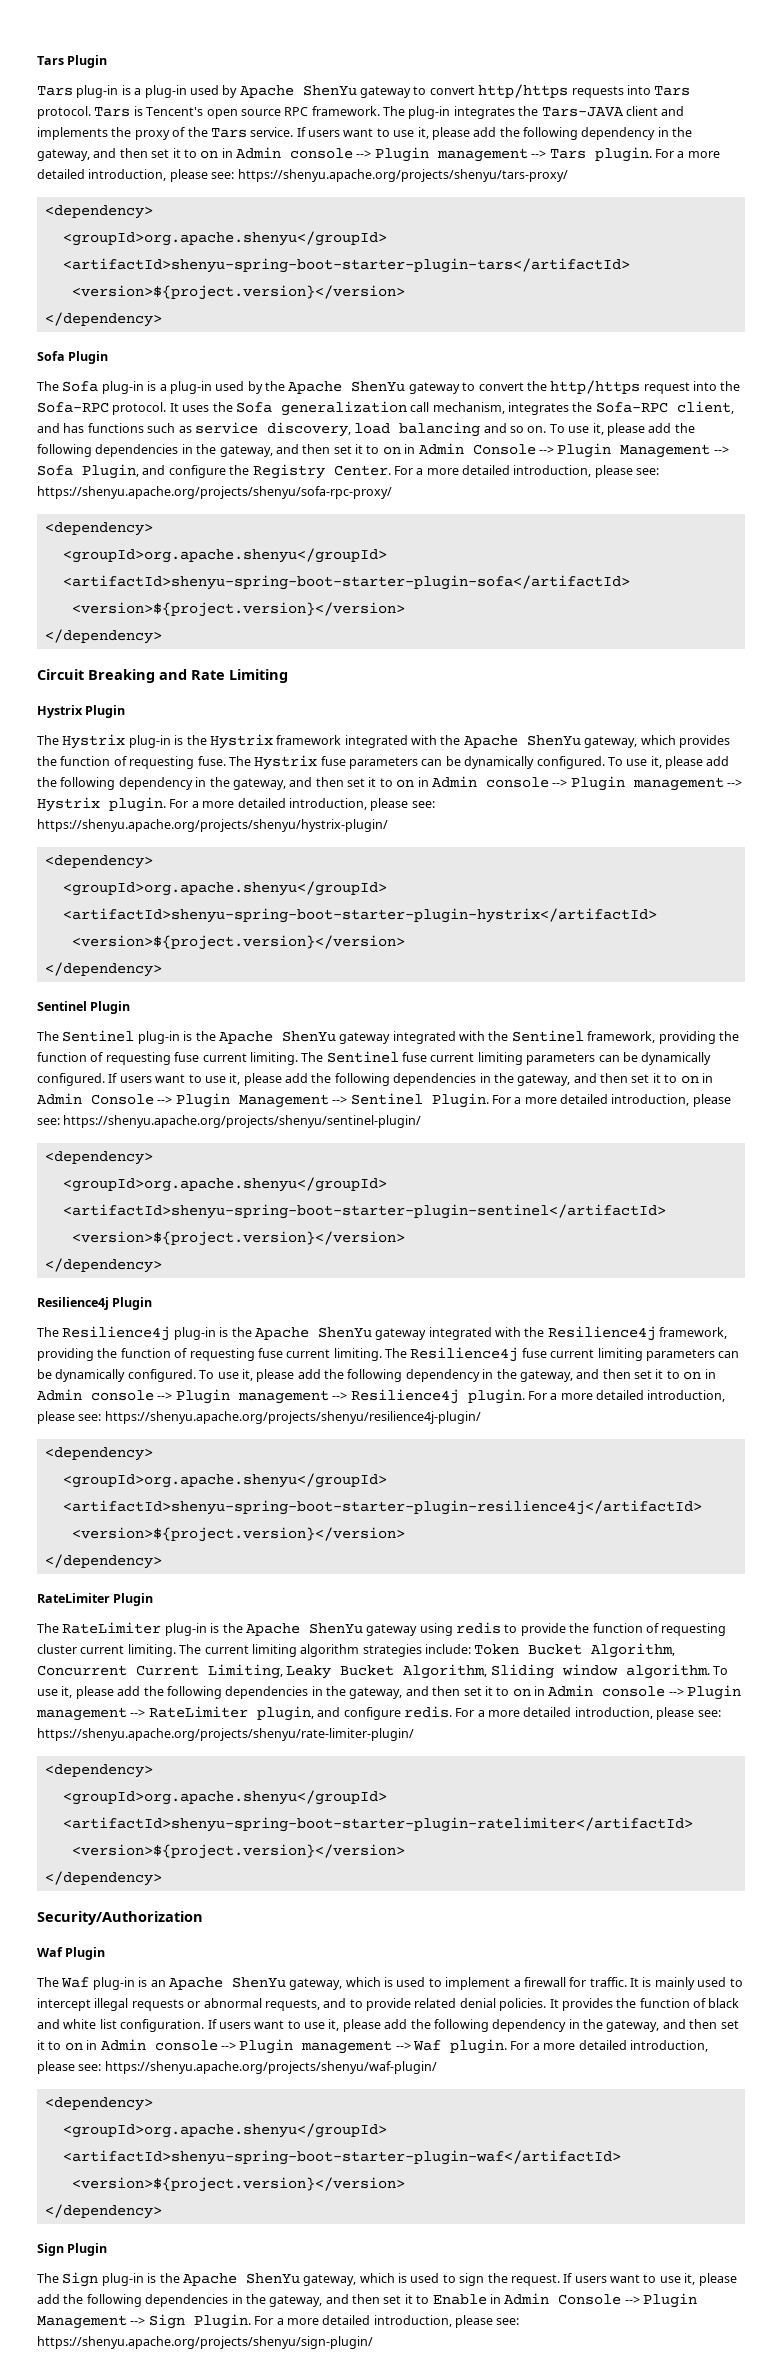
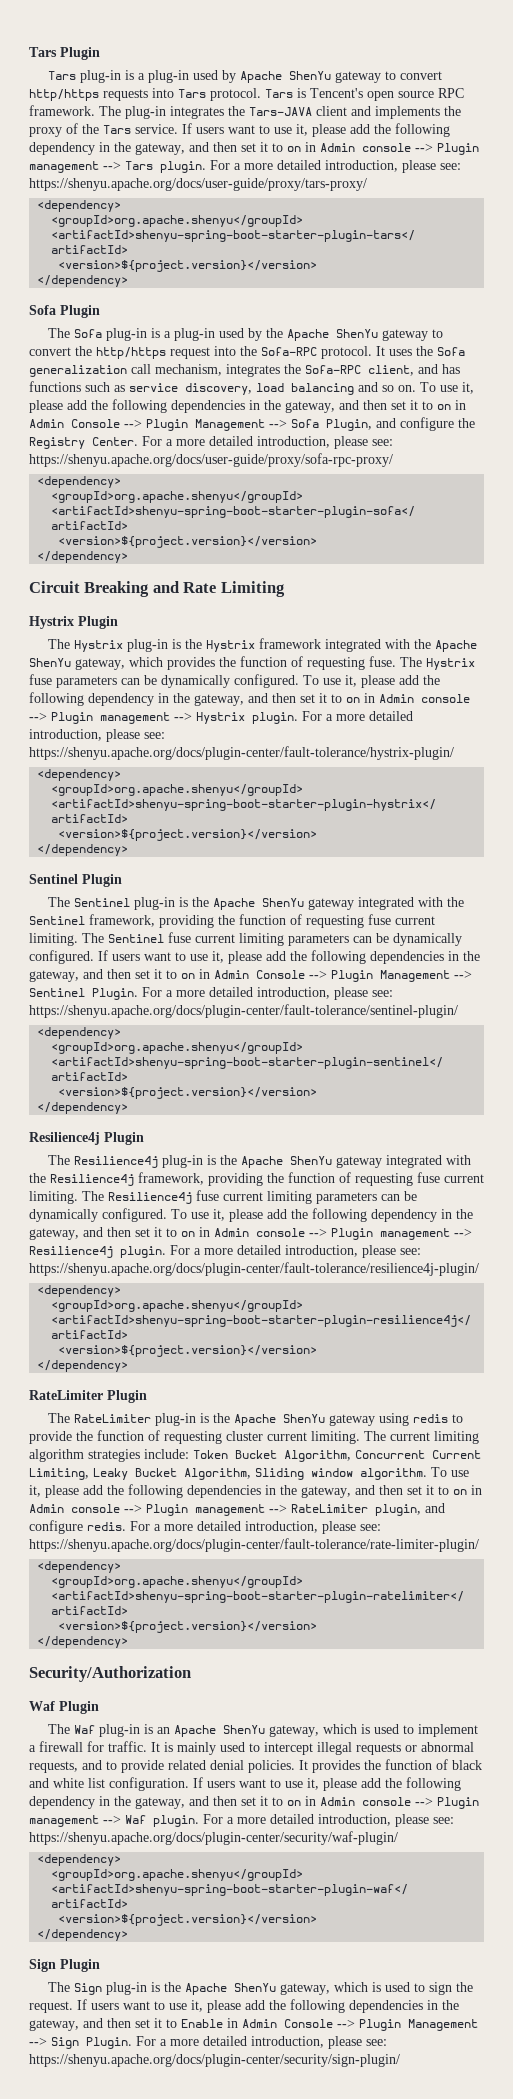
- For a more detailed introduction, please see: https://shenyu.apache.org/projects/shenyu/tars-proxy/
+ For a more detailed introduction, please see: https://shenyu.apache.org/docs/user-guide/proxy/tars-proxy/
- For a more detailed introduction, please see: https://shenyu.apache.org/projects/shenyu/sofa-rpc-proxy/
+ For a more detailed introduction, please see: https://shenyu.apache.org/docs/user-guide/proxy/sofa-rpc-proxy/
- For a more detailed introduction, please see: https://shenyu.apache.org/projects/shenyu/hystrix-plugin/
+ For a more detailed introduction, please see: https://shenyu.apache.org/docs/plugin-center/fault-tolerance/hystrix-plugin/
- For a more detailed introduction, please see: https://shenyu.apache.org/projects/shenyu/sentinel-plugin/
+ For a more detailed introduction, please see: https://shenyu.apache.org/docs/plugin-center/fault-tolerance/sentinel-plugin/
- For a more detailed introduction, please see: https://shenyu.apache.org/projects/shenyu/resilience4j-plugin/
+ For a more detailed introduction, please see: https://shenyu.apache.org/docs/plugin-center/fault-tolerance/resilience4j-plugin/
- For a more detailed introduction, please see: https://shenyu.apache.org/projects/shenyu/rate-limiter-plugin/
+ For a more detailed introduction, please see: https://shenyu.apache.org/docs/plugin-center/fault-tolerance/rate-limiter-plugin/
- For a more detailed introduction, please see: https://shenyu.apache.org/projects/shenyu/waf-plugin/
+ For a more detailed introduction, please see: https://shenyu.apache.org/docs/plugin-center/security/waf-plugin/
- For a more detailed introduction, please see: https://shenyu.apache.org/projects/shenyu/sign-plugin/
+ For a more detailed introduction, please see: https://shenyu.apache.org/docs/plugin-center/security/sign-plugin/

